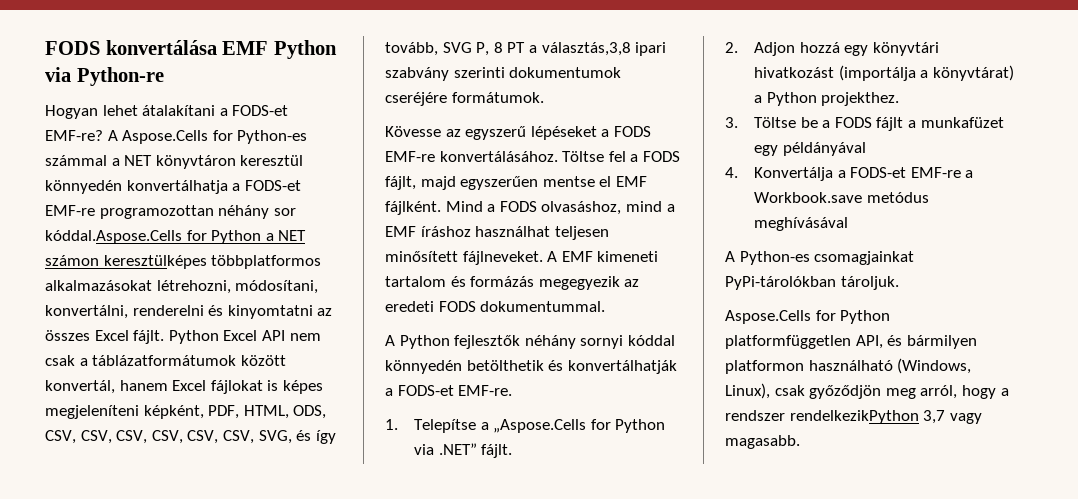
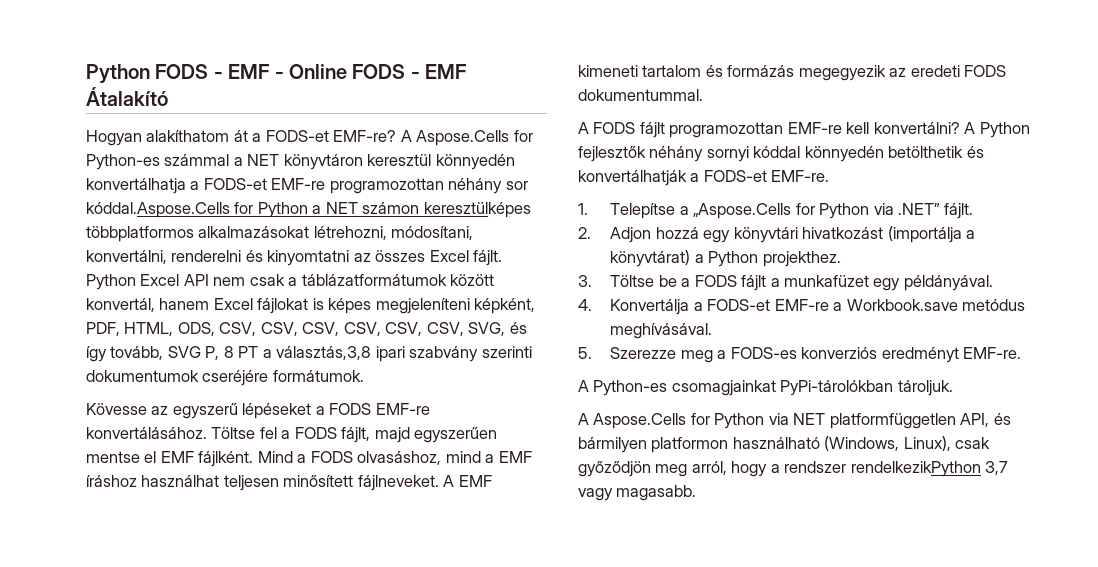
- FODS konvertálása EMF Python via Python-re
+ Python FODS - EMF - Online FODS - EMF Átalakító
- Hogyan lehet átalakítani a FODS-et EMF-re?
+ Hogyan alakíthatom át a FODS-et EMF-re?
- A Python fejlesztők néhány sornyi kóddal könnyedén betölthetik és konvertálhatják a FODS-et EMF-re.
+ A FODS fájlt programozottan EMF-re kell konvertálni? A Python fejlesztők néhány sornyi kóddal könnyedén betölthetik és konvertálhatják a FODS-et EMF-re.
- 3. Töltse be a FODS fájlt a munkafüzet egy példányával
+ 3. Töltse be a FODS fájlt a munkafüzet egy példányával.
- 4. Konvertálja a FODS-et EMF-re a Workbook.save metódus meghívásával
+ 4. Konvertálja a FODS-et EMF-re a Workbook.save metódus meghívásával.
+ 5. Szerezze meg a FODS-es konverziós eredményt EMF-re.
- Aspose.Cells for Python platformfüggetlen API, és bármilyen platformon használható (Windows, Linux), csak győződjön meg arról, hogy a rendszer rendelkezikPython 3,7 vagy magasabb.
+ A Aspose.Cells for Python via NET platformfüggetlen API, és bármilyen platformon használható (Windows, Linux), csak győződjön meg arról, hogy a rendszer rendelkezikPython 3,7 vagy magasabb.

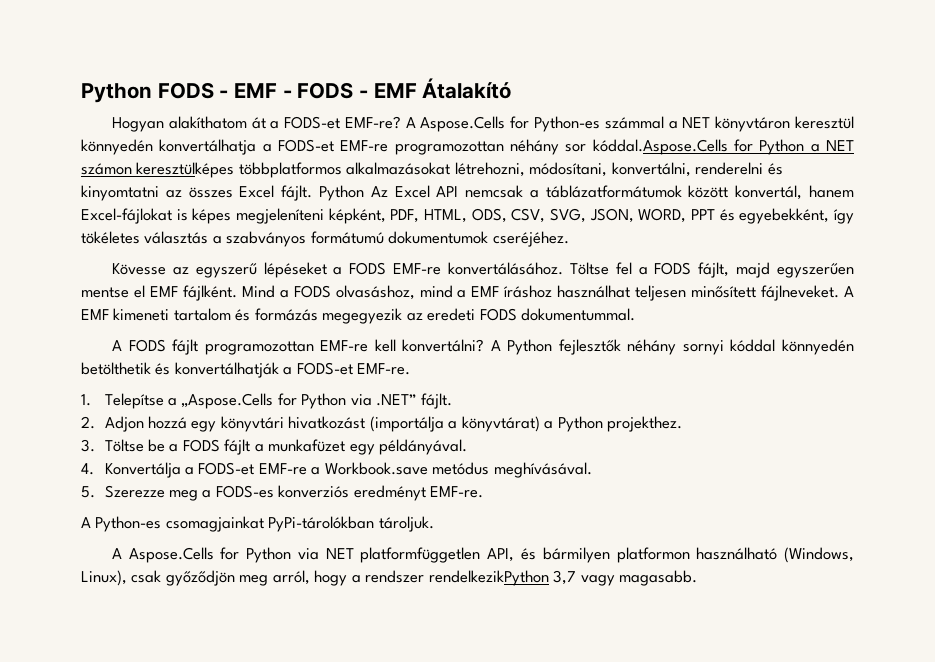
- Python FODS - EMF - Online FODS - EMF Átalakító
+ Python FODS - EMF - FODS - EMF Átalakító
- Python Excel API nem csak a táblázatformátumok között konvertál, hanem Excel fájlokat is képes megjeleníteni képként, PDF, HTML, ODS, CSV, CSV, CSV, CSV, CSV, CSV, SVG, és így tovább, SVG P, 8 PT a választás,3,8 ipari szabvány szerinti dokumentumok cseréjére formátumok.
+ Python Az Excel API nemcsak a táblázatformátumok között konvertál, hanem Excel-fájlokat is képes megjeleníteni képként, PDF, HTML, ODS, CSV, SVG, JSON, WORD, PPT és egyebekként, így tökéletes választás a szabványos formátumú dokumentumok cseréjéhez.

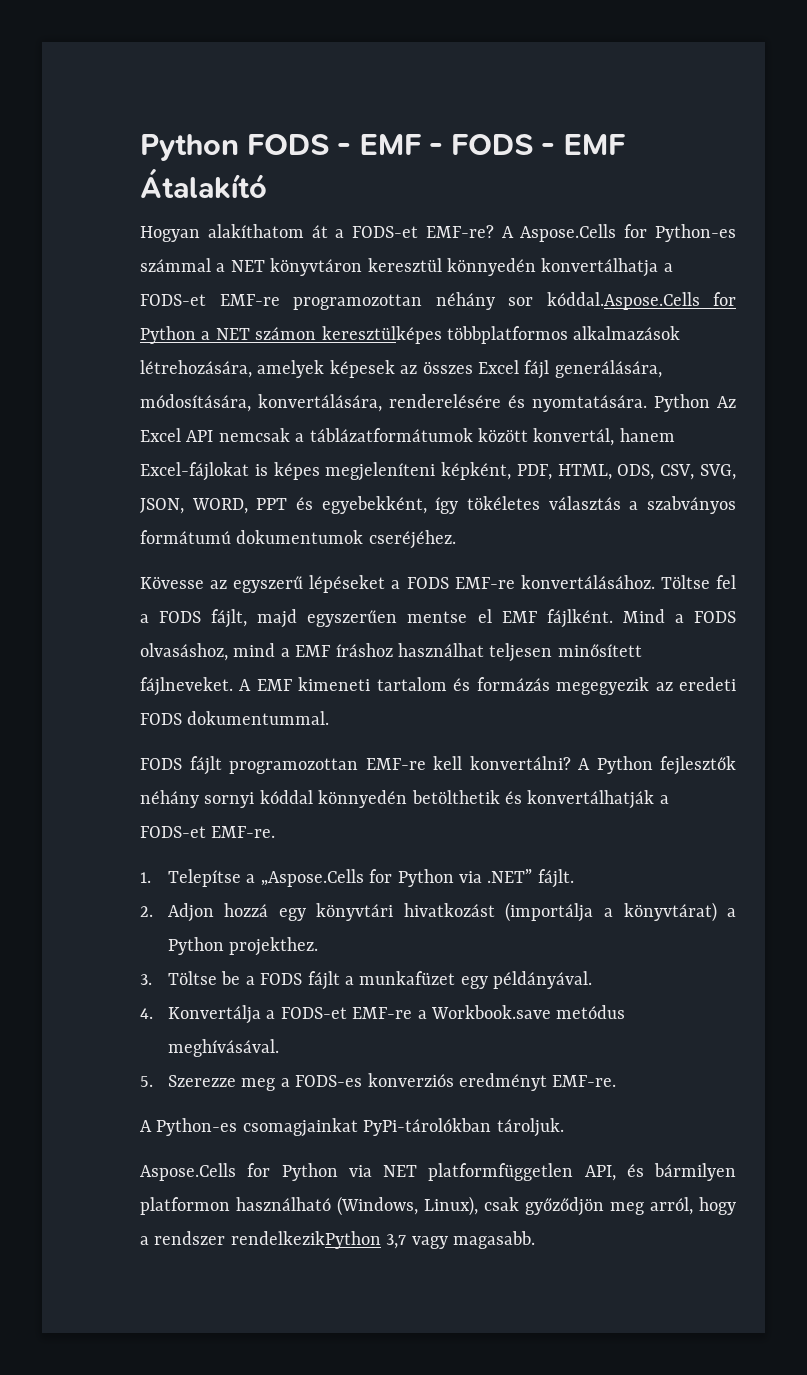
- A Aspose.Cells for Python-es számmal a NET könyvtáron keresztül könnyedén konvertálhatja a FODS-et EMF-re programozottan néhány sor kóddal.Aspose.Cells for Python a NET számon keresztülképes többplatformos alkalmazásokat létrehozni, módosítani, konvertálni, renderelni és kinyomtatni az összes Excel fájlt.
+ A Aspose.Cells for Python-es számmal a NET könyvtáron keresztül könnyedén konvertálhatja a FODS-et EMF-re programozottan néhány sor kóddal.Aspose.Cells for Python a NET számon keresztülképes többplatformos alkalmazások létrehozására, amelyek képesek az összes Excel fájl generálására, módosítására, konvertálására, renderelésére és nyomtatására.
- A FODS fájlt programozottan EMF-re kell konvertálni?
+ FODS fájlt programozottan EMF-re kell konvertálni?
- A Aspose.Cells for Python via NET platformfüggetlen API, és bármilyen platformon használható (Windows, Linux), csak győződjön meg arról, hogy a rendszer rendelkezikPython 3,7 vagy magasabb.
+ Aspose.Cells for Python via NET platformfüggetlen API, és bármilyen platformon használható (Windows, Linux), csak győződjön meg arról, hogy a rendszer rendelkezikPython 3,7 vagy magasabb.

